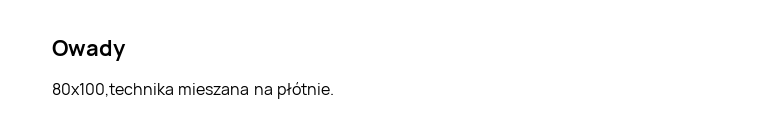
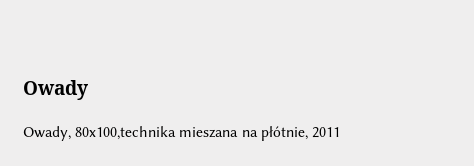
- 80x100,technika mieszana na płótnie.
+ Owady, 80x100,technika mieszana na płótnie, 2011

